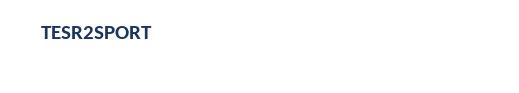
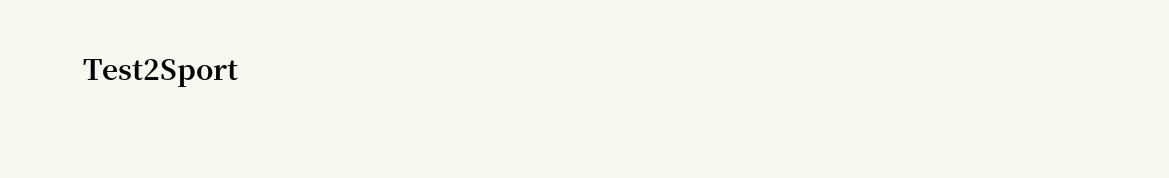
- TESR2SPORT
+ Test2Sport

